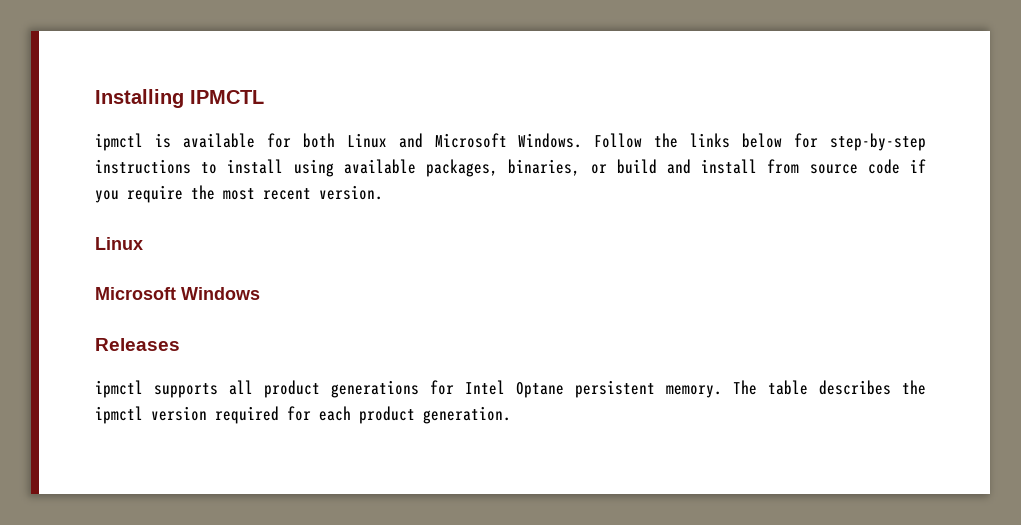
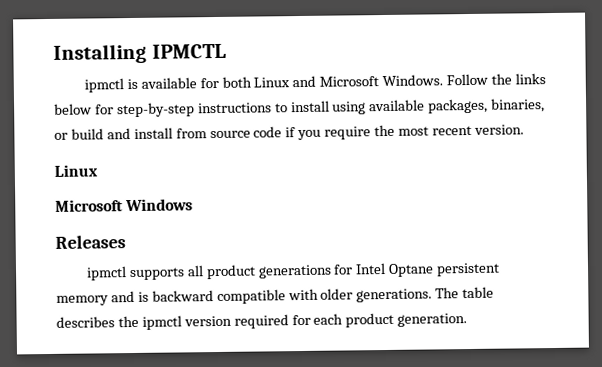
- ipmctl supports all product generations for Intel Optane persistent memory.
+ ipmctl supports all product generations for Intel Optane persistent memory and is backward compatible with older generations.

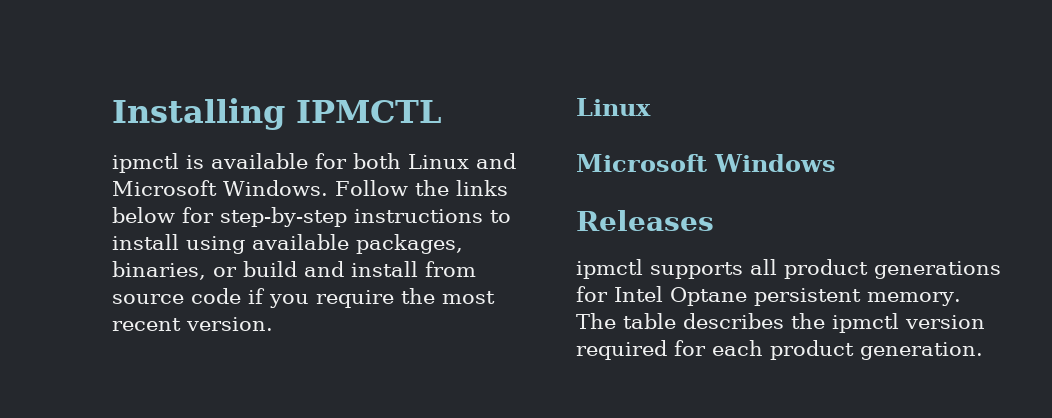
- ipmctl supports all product generations for Intel Optane persistent memory and is backward compatible with older generations.
+ ipmctl supports all product generations for Intel Optane persistent memory.

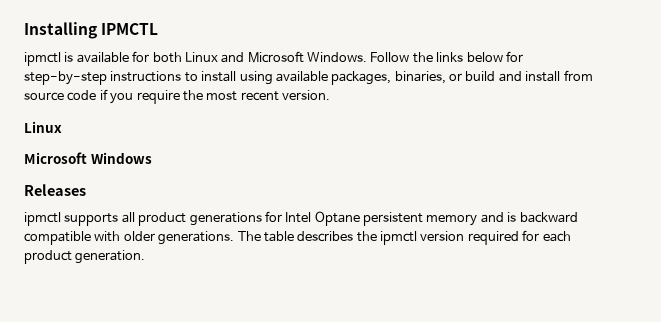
- ipmctl supports all product generations for Intel Optane persistent memory.
+ ipmctl supports all product generations for Intel Optane persistent memory and is backward compatible with older generations.

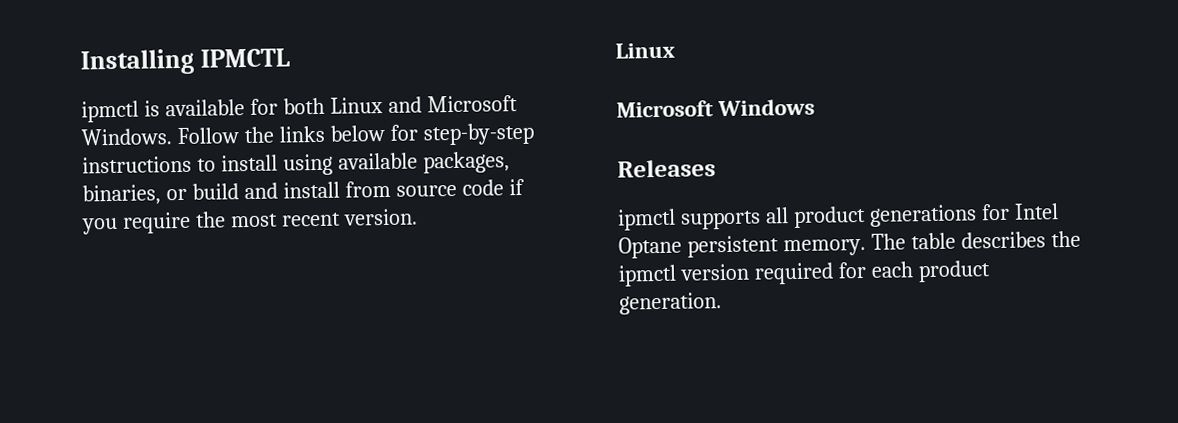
- ipmctl supports all product generations for Intel Optane persistent memory and is backward compatible with older generations.
+ ipmctl supports all product generations for Intel Optane persistent memory.

